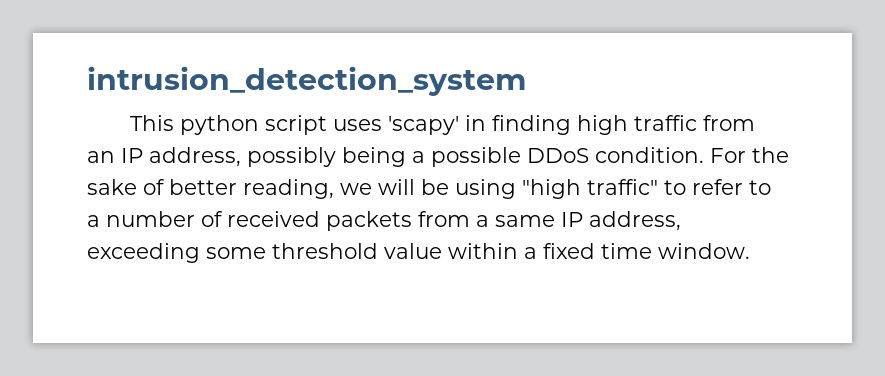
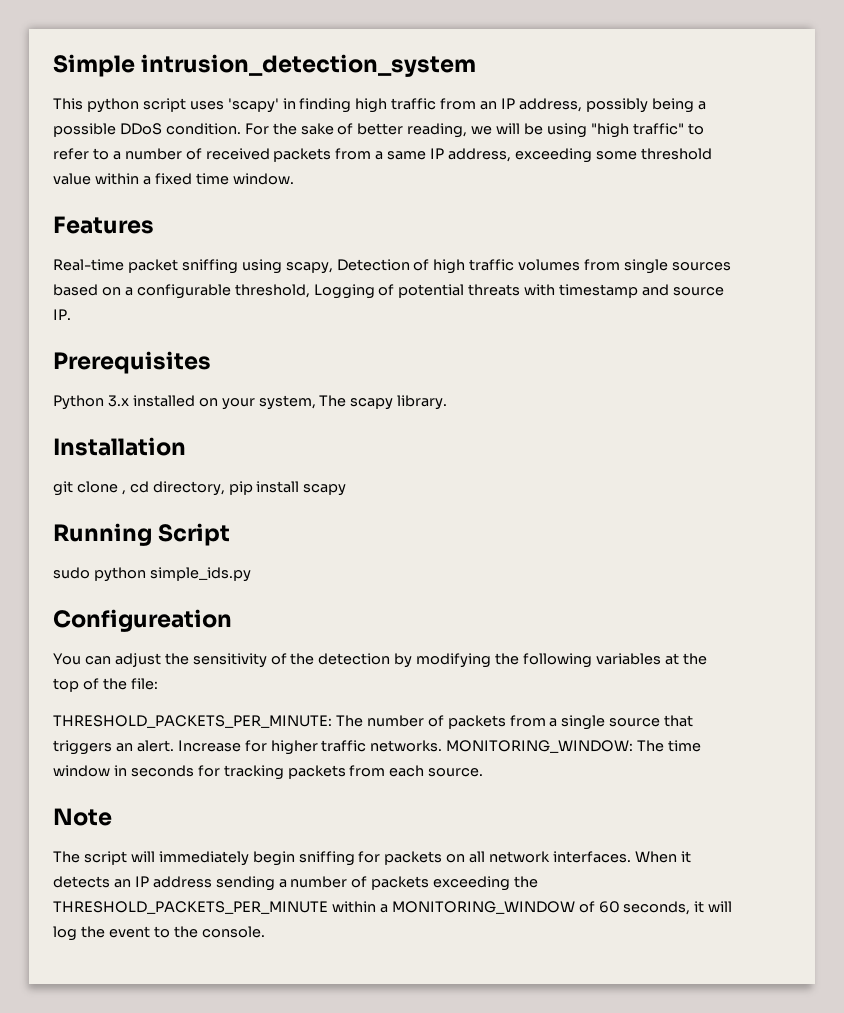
- intrusion_detection_system
+ Simple intrusion_detection_system
+ Features
+ Real-time packet sniffing using scapy, Detection of high traffic volumes from single sources based on a configurable threshold, Logging of potential threats with timestamp and source IP.
+ Prerequisites
+ Python 3.x installed on your system, The scapy library.
+ Installation
+ git clone , cd directory, pip install scapy
+ Running Script
+ sudo python simple_ids.py
+ Configureation
+ You can adjust the sensitivity of the detection by modifying the following variables at the top of the file:
+ THRESHOLD_PACKETS_PER_MINUTE: The number of packets from a single source that triggers an alert. Increase for higher traffic networks. MONITORING_WINDOW: The time window in seconds for tracking packets from each source.
+ Note
+ The script will immediately begin sniffing for packets on all network interfaces. When it detects an IP address sending a number of packets exceeding the THRESHOLD_PACKETS_PER_MINUTE within a MONITORING_WINDOW of 60 seconds, it will log the event to the console.

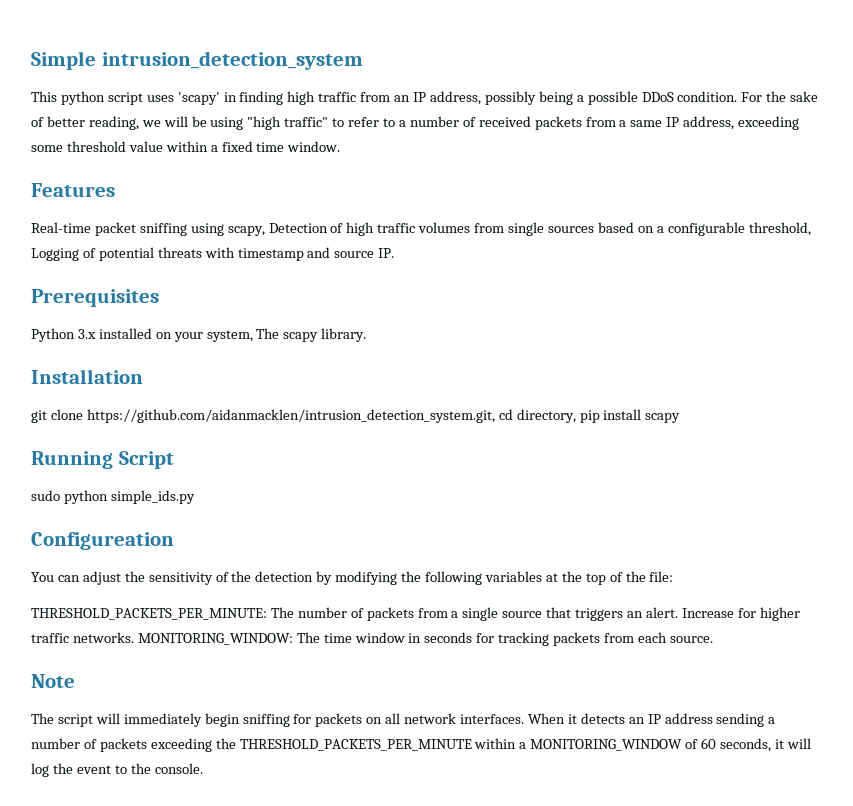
- git clone , cd directory, pip install scapy
+ git clone https://github.com/aidanmacklen/intrusion_detection_system.git, cd directory, pip install scapy

